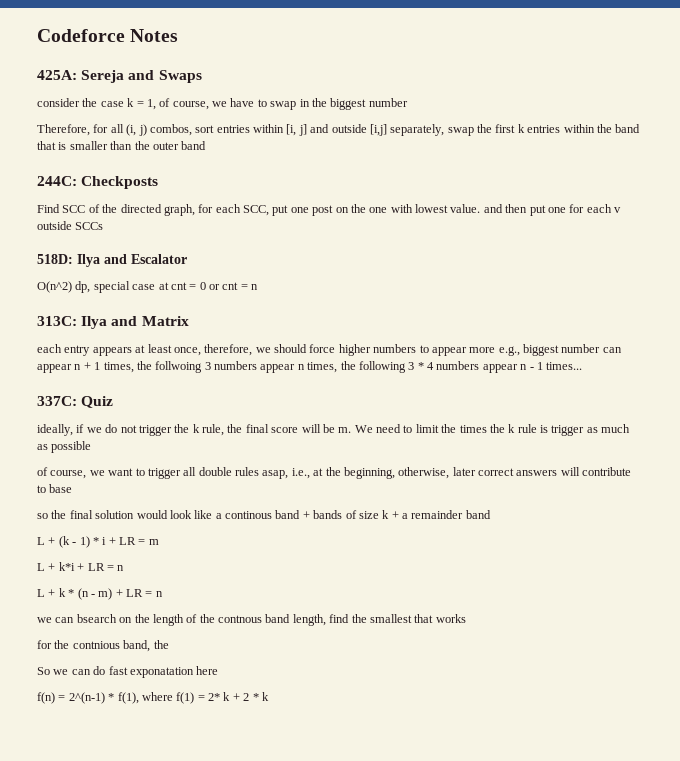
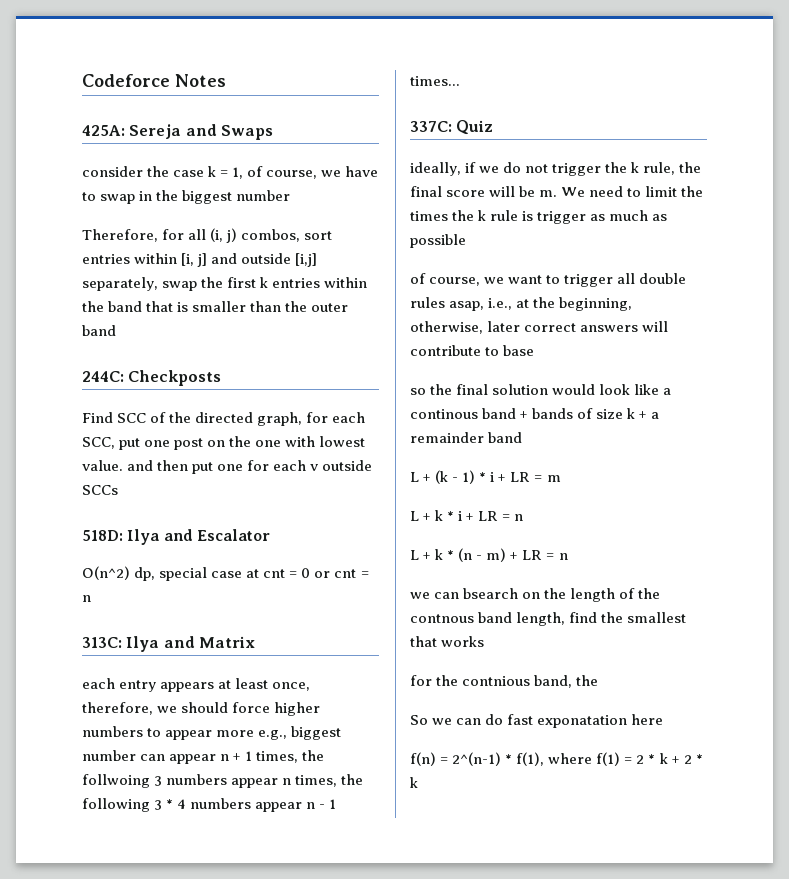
- L + k*i + LR = n
+ L + k * i + LR = n
- f(n) = 2^(n-1) * f(1), where f(1) = 2* k + 2 * k
+ f(n) = 2^(n-1) * f(1), where f(1) = 2 * k + 2 * k

